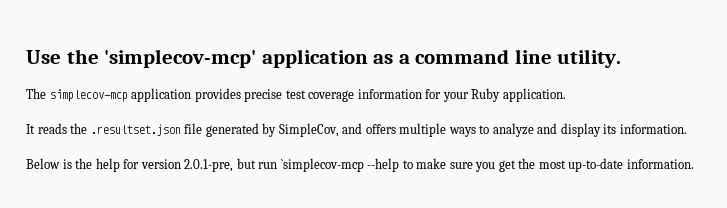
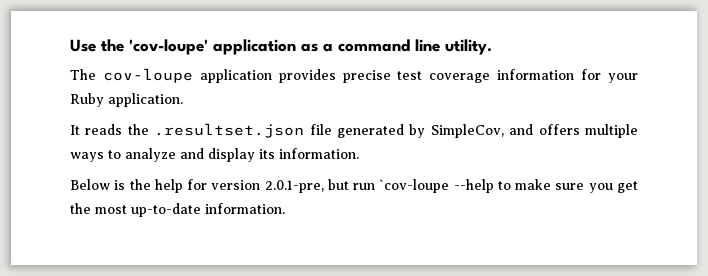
- Use the 'simplecov-mcp' application as a command line utility.
+ Use the 'cov-loupe' application as a command line utility.
- The simplecov-mcp application provides precise test coverage information for your Ruby application.
+ The cov-loupe application provides precise test coverage information for your Ruby application.
- Below is the help for version 2.0.1-pre, but run `simplecov-mcp --help to make sure you get the most up-to-date information.
+ Below is the help for version 2.0.1-pre, but run `cov-loupe --help to make sure you get the most up-to-date information.

